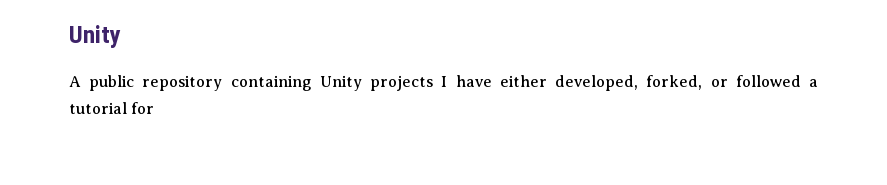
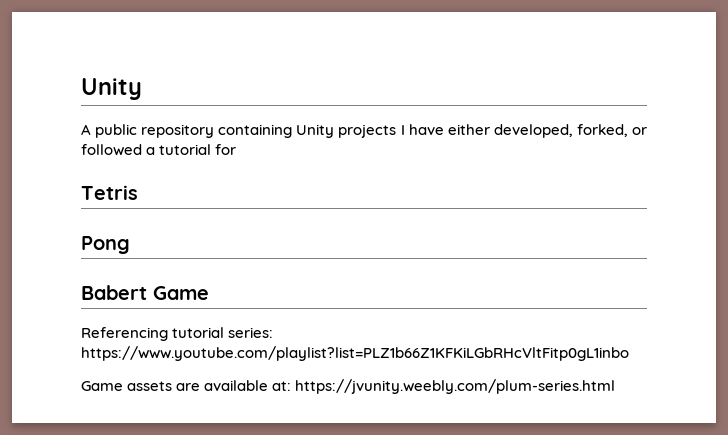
+ Tetris
+ Pong
+ Babert Game
+ Referencing tutorial series: https://www.youtube.com/playlist?list=PLZ1b66Z1KFKiLGbRHcVltFitp0gL1inbo
+ Game assets are available at: https://jvunity.weebly.com/plum-series.html

